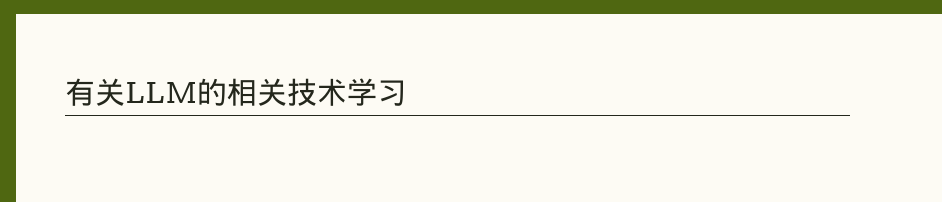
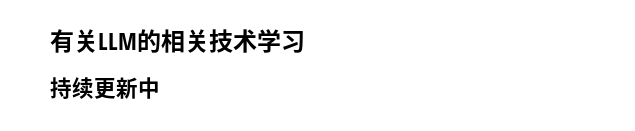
+ 持续更新中

